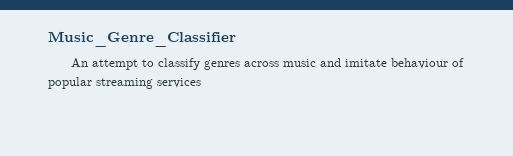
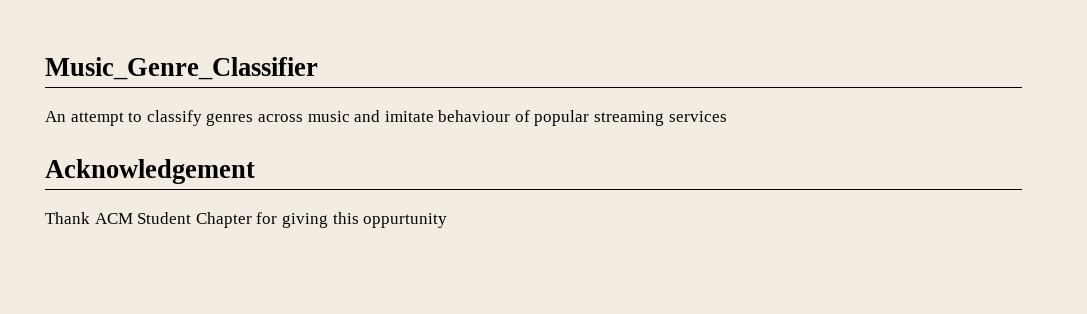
+ Acknowledgement
+ Thank ACM Student Chapter for giving this oppurtunity

